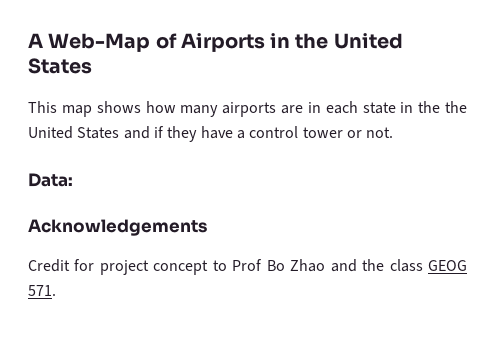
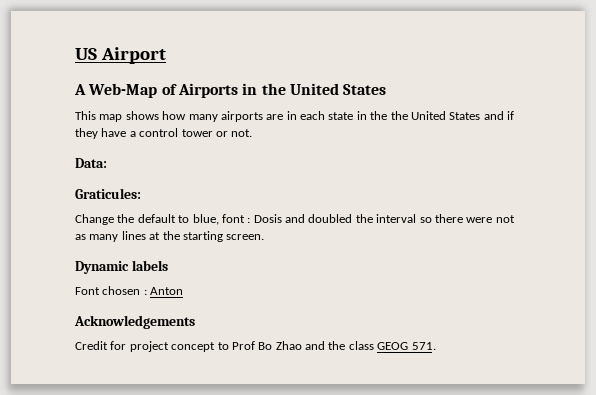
+ US Airport
+ Graticules:
+ Change the default to blue, font : Dosis and doubled the interval so there were not as many lines at the starting screen.
+ Dynamic labels
+ Font chosen : Anton

